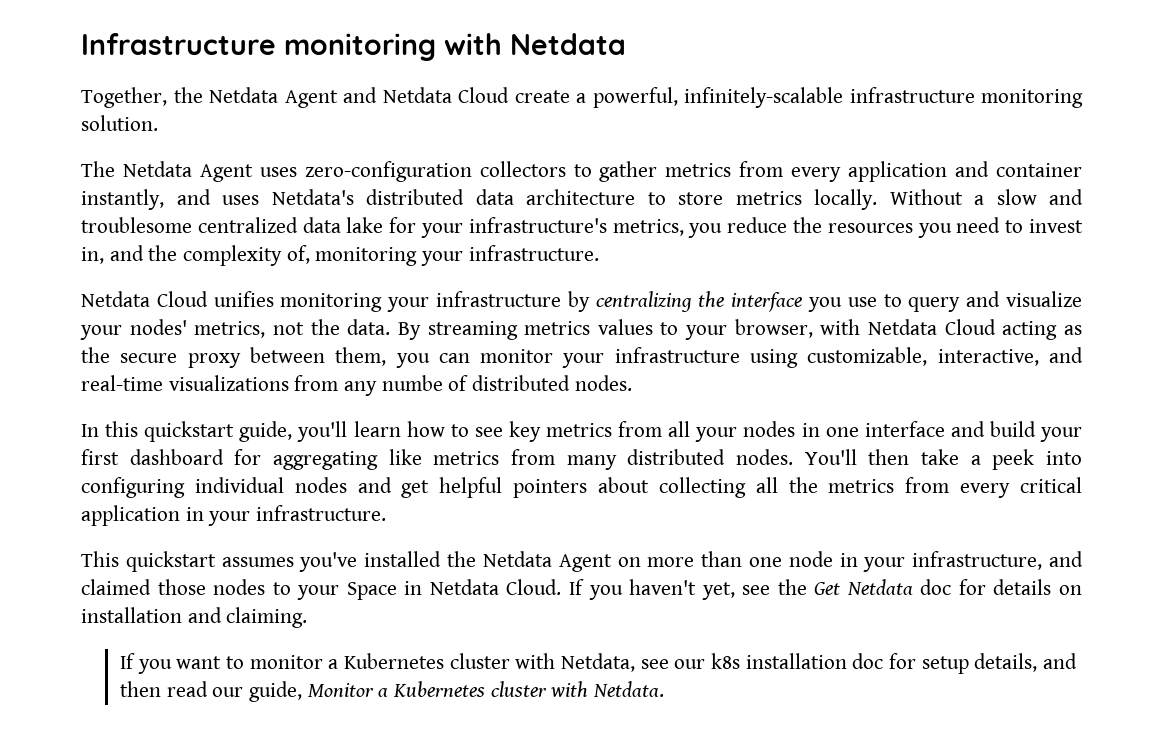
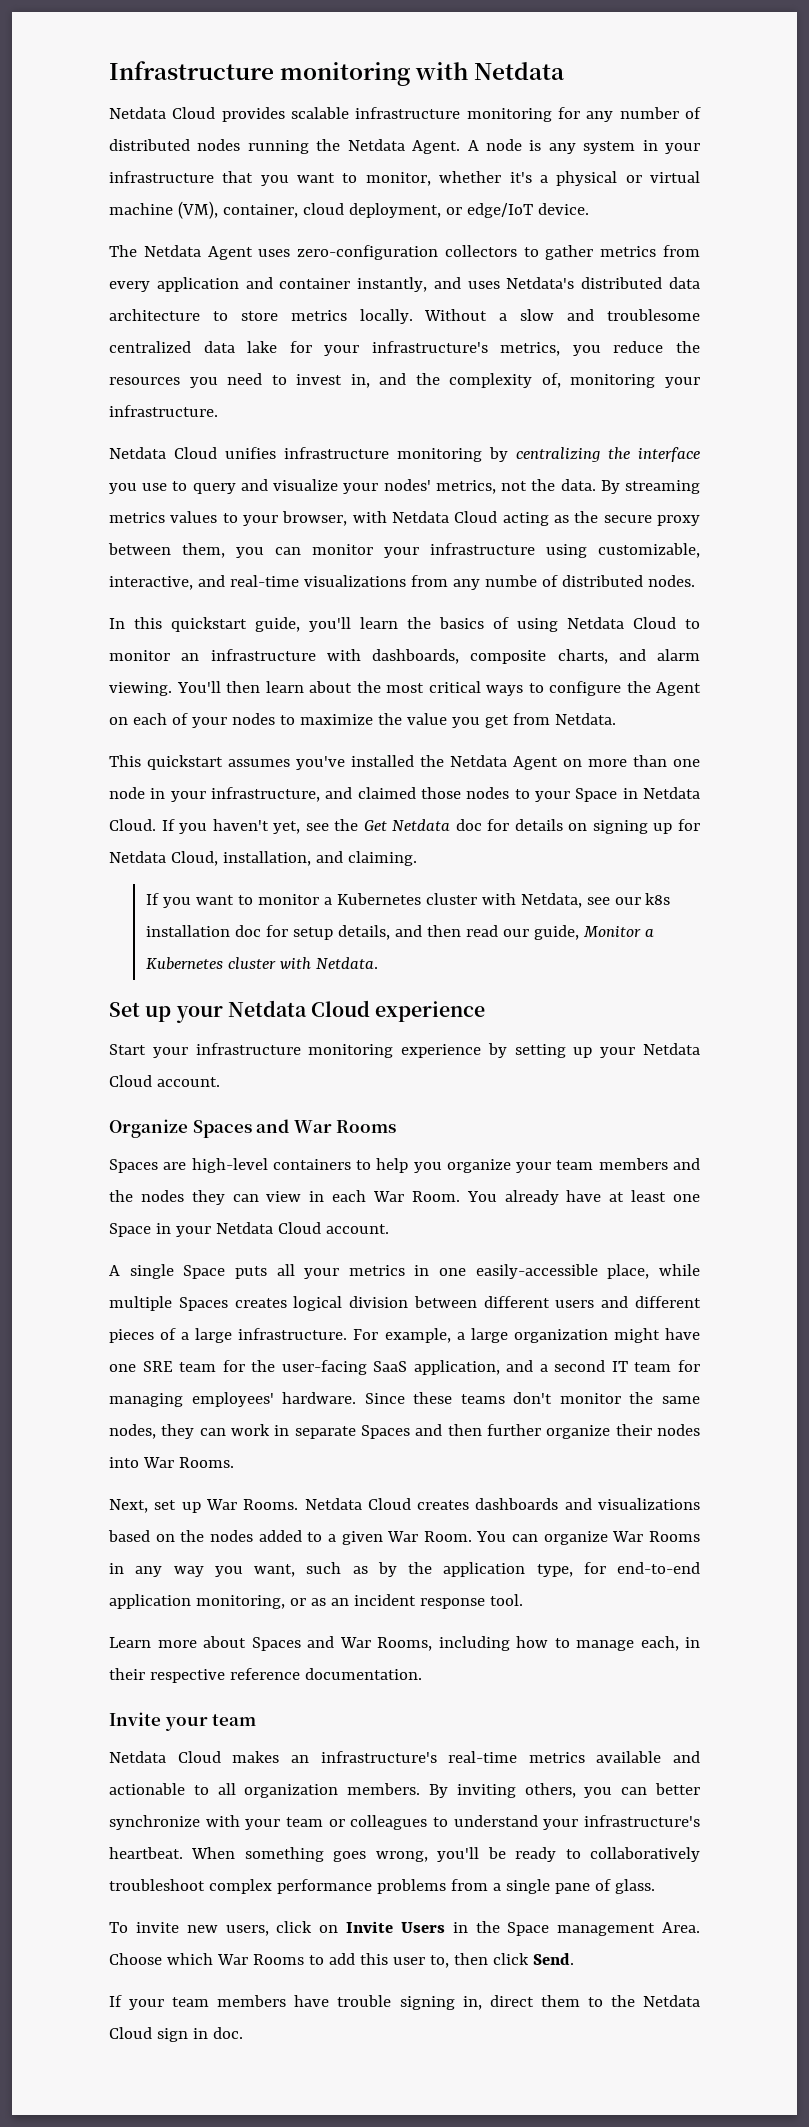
- Together, the Netdata Agent and Netdata Cloud create a powerful, infinitely-scalable infrastructure monitoring solution.
+ Netdata Cloud provides scalable infrastructure monitoring for any number of distributed nodes running the Netdata Agent. A node is any system in your infrastructure that you want to monitor, whether it's a physical or virtual machine (VM), container, cloud deployment, or edge/IoT device.
- Netdata Cloud unifies monitoring your infrastructure by centralizing the interface you use to query and visualize your nodes' metrics, not the data.
+ Netdata Cloud unifies infrastructure monitoring by centralizing the interface you use to query and visualize your nodes' metrics, not the data.
- In this quickstart guide, you'll learn how to see key metrics from all your nodes in one interface and build your first dashboard for aggregating like metrics from many distributed nodes. You'll then take a peek into configuring individual nodes and get helpful pointers about collecting all the metrics from every critical application in your infrastructure.
+ In this quickstart guide, you'll learn the basics of using Netdata Cloud to monitor an infrastructure with dashboards, composite charts, and alarm viewing. You'll then learn about the most critical ways to configure the Agent on each of your nodes to maximize the value you get from Netdata.
- If you haven't yet, see the Get Netdata doc for details on installation and claiming.
+ If you haven't yet, see the Get Netdata doc for details on signing up for Netdata Cloud, installation, and claiming.
+ Set up your Netdata Cloud experience
+ Start your infrastructure monitoring experience by setting up your Netdata Cloud account.
+ Organize Spaces and War Rooms
+ Spaces are high-level containers to help you organize your team members and the nodes they can view in each War Room. You already have at least one Space in your Netdata Cloud account.
+ A single Space puts all your metrics in one easily-accessible place, while multiple Spaces creates logical division between different users and different pieces of a large infrastructure. For example, a large organization might have one SRE team for the user-facing SaaS application, and a second IT team for managing employees' hardware. Since these teams don't monitor the same nodes, they can work in separate Spaces and then further organize their nodes into War Rooms.
+ Next, set up War Rooms. Netdata Cloud creates dashboards and visualizations based on the nodes added to a given War Room. You can organize War Rooms in any way you want, such as by the application type, for end-to-end application monitoring, or as an incident response tool.
+ Learn more about Spaces and War Rooms, including how to manage each, in their respective reference documentation.
+ Invite your team
+ Netdata Cloud makes an infrastructure's real-time metrics available and actionable to all organization members. By inviting others, you can better synchronize with your team or colleagues to understand your infrastructure's heartbeat. When something goes wrong, you'll be ready to collaboratively troubleshoot complex performance problems from a single pane of glass.
+ To invite new users, click on Invite Users in the Space management Area. Choose which War Rooms to add this user to, then click Send.
+ If your team members have trouble signing in, direct them to the Netdata Cloud sign in doc.

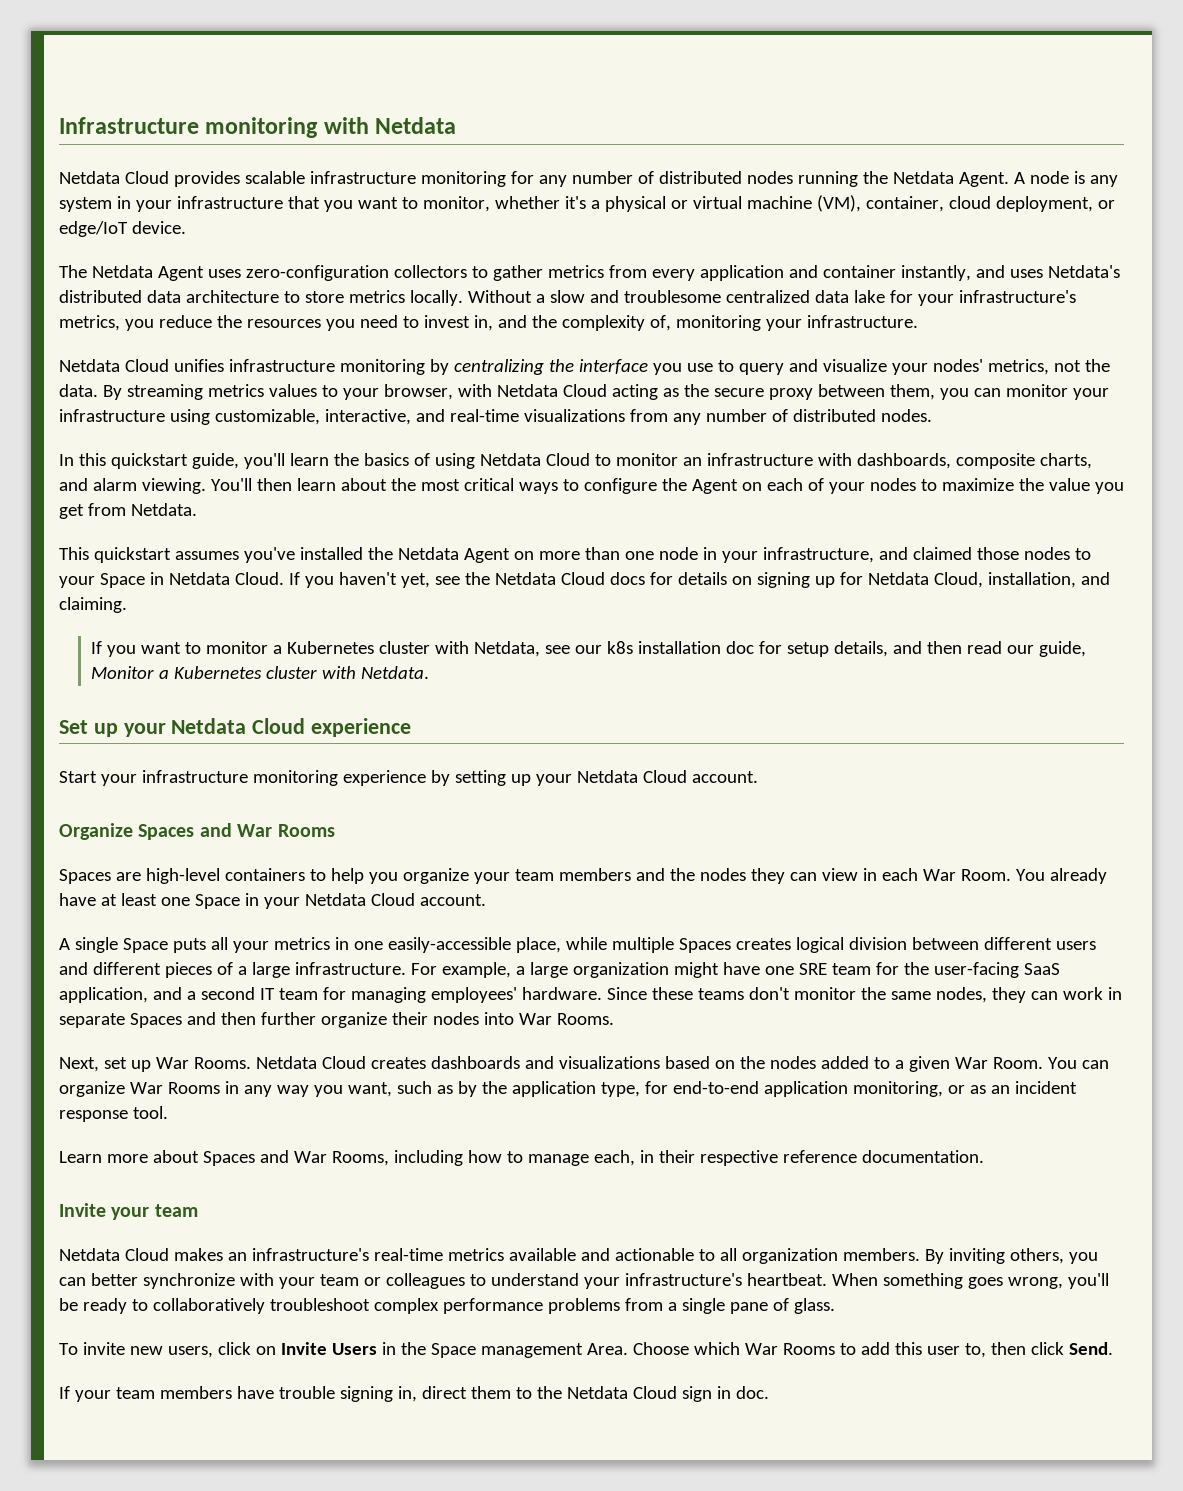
- By streaming metrics values to your browser, with Netdata Cloud acting as the secure proxy between them, you can monitor your infrastructure using customizable, interactive, and real-time visualizations from any numbe of distributed nodes.
+ By streaming metrics values to your browser, with Netdata Cloud acting as the secure proxy between them, you can monitor your infrastructure using customizable, interactive, and real-time visualizations from any number of distributed nodes.
- If you haven't yet, see the Get Netdata doc for details on signing up for Netdata Cloud, installation, and claiming.
+ If you haven't yet, see the Netdata Cloud docs for details on signing up for Netdata Cloud, installation, and claiming.

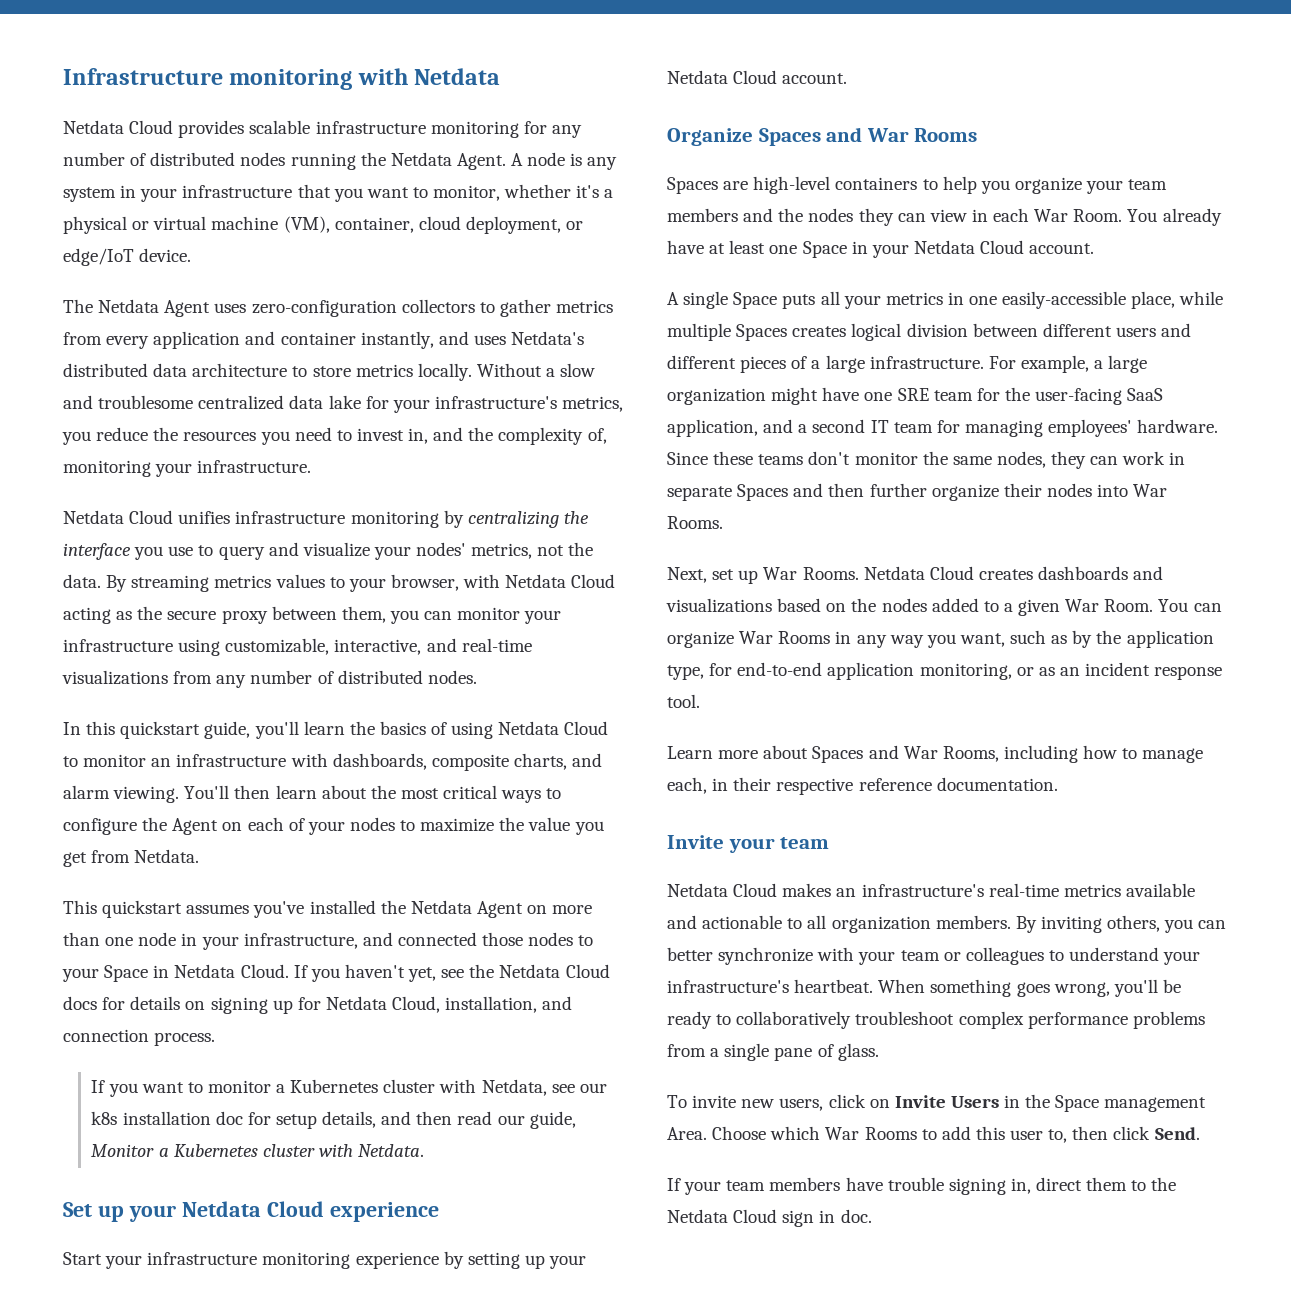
- This quickstart assumes you've installed the Netdata Agent on more than one node in your infrastructure, and claimed those nodes to your Space in Netdata Cloud.
+ This quickstart assumes you've installed the Netdata Agent on more than one node in your infrastructure, and connected those nodes to your Space in Netdata Cloud.
- If you haven't yet, see the Netdata Cloud docs for details on signing up for Netdata Cloud, installation, and claiming.
+ If you haven't yet, see the Netdata Cloud docs for details on signing up for Netdata Cloud, installation, and connection process.

